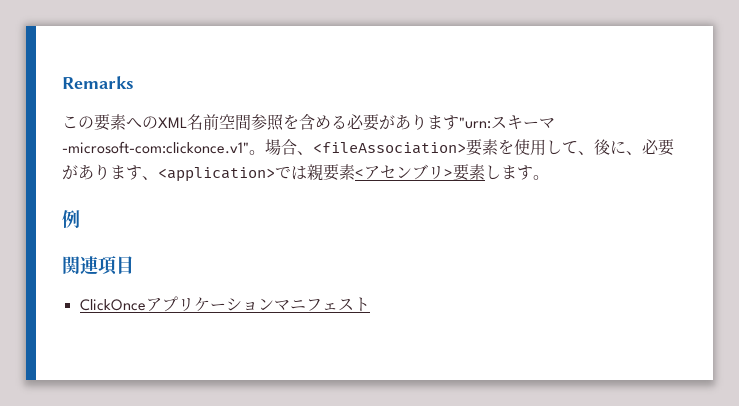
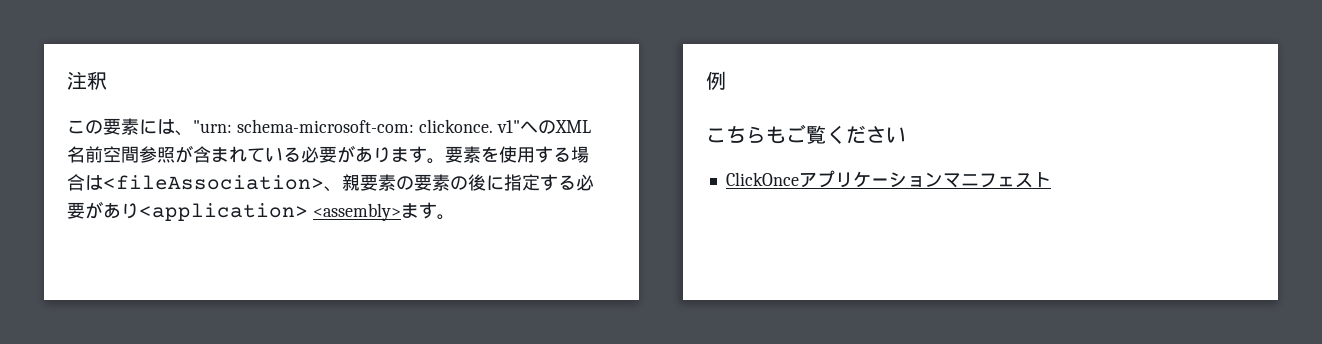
- Remarks
+ 注釈
- この要素へのXML名前空間参照を含める必要があります"urn:スキーマ-microsoft-com:clickonce.v1"。場合、<fileAssociation>要素を使用して、後に、必要があります、<application>では親要素<アセンブリ>要素します。
+ この要素には、"urn: schema-microsoft-com: clickonce. v1"へのXML名前空間参照が含まれている必要があります。要素を使用する場合は<fileAssociation>、親要素の要素の後に指定する必要があり<application> <assembly>ます。
  例
- 関連項目
+ こちらもご覧ください

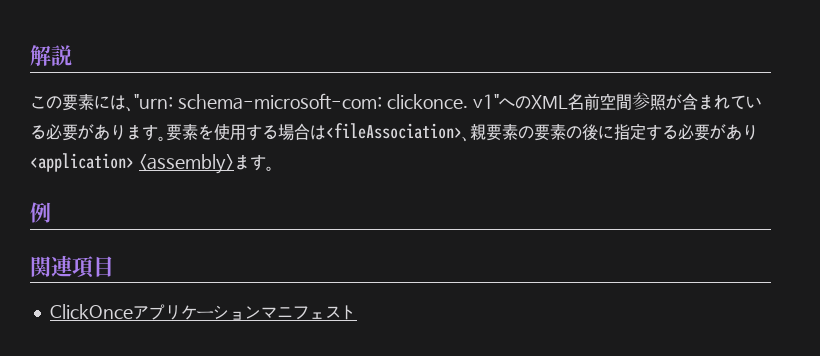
- 注釈
+ 解説
- こちらもご覧ください
+ 関連項目

